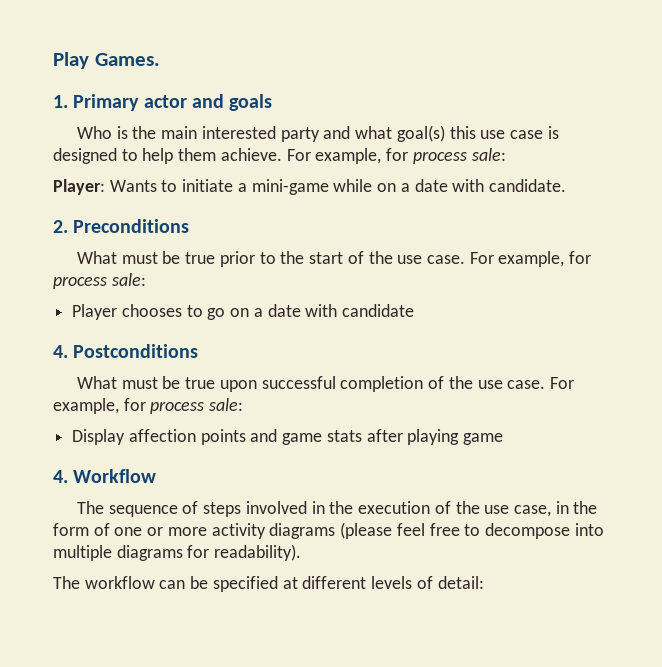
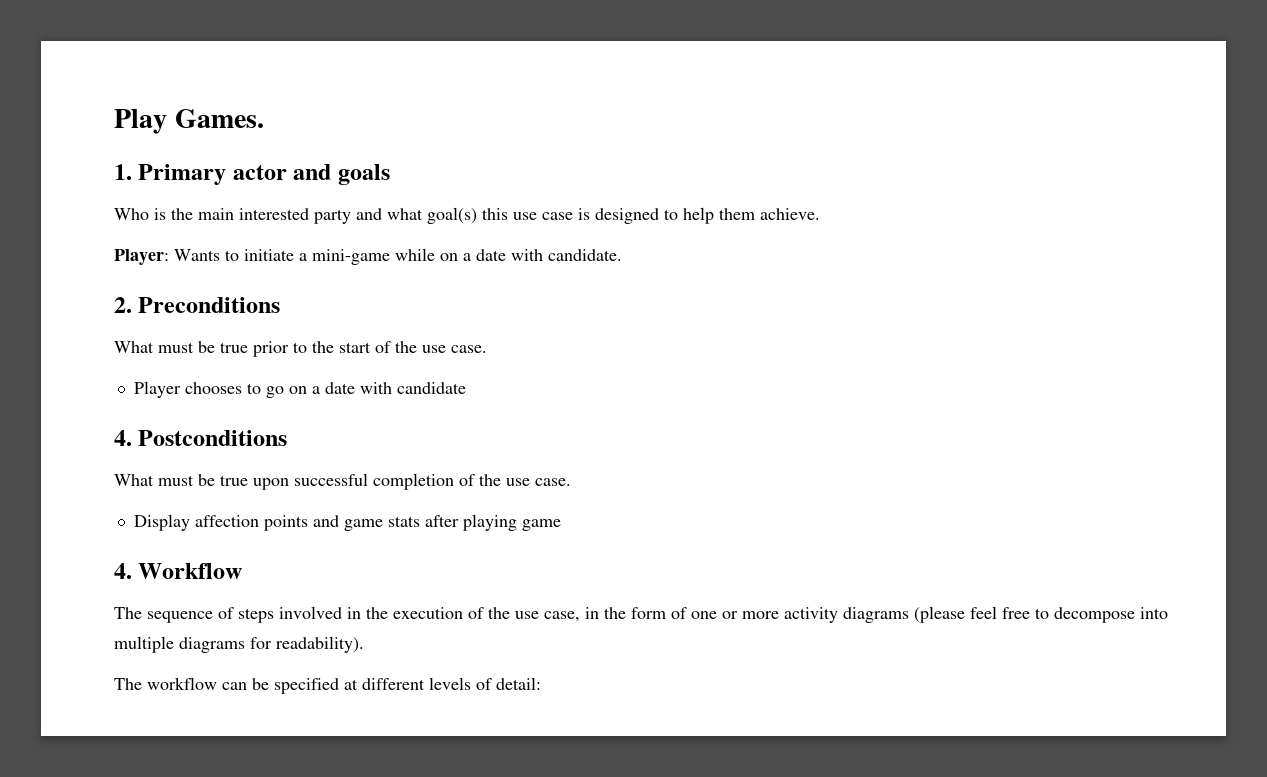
- Who is the main interested party and what goal(s) this use case is designed to help them achieve. For example, for process sale:
+ Who is the main interested party and what goal(s) this use case is designed to help them achieve.
- What must be true prior to the start of the use case. For example, for process sale:
+ What must be true prior to the start of the use case.
- What must be true upon successful completion of the use case. For example, for process sale:
+ What must be true upon successful completion of the use case.

